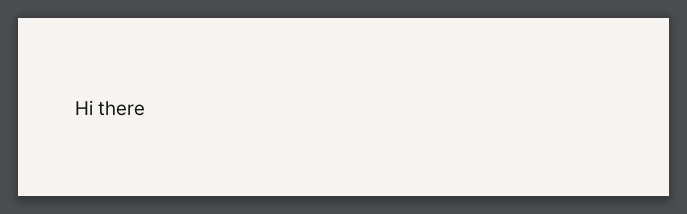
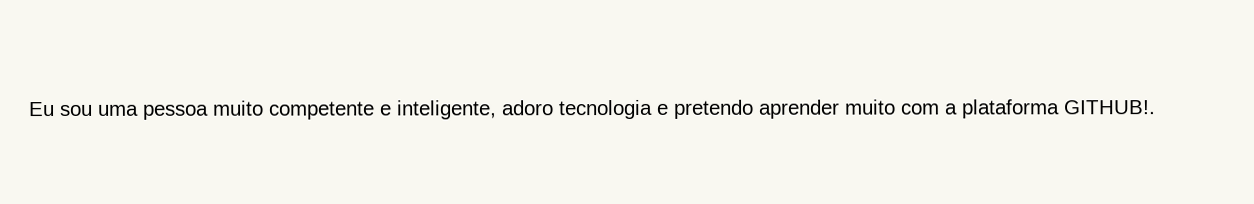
- Hi there
+ Eu sou uma pessoa muito competente e inteligente, adoro tecnologia e pretendo aprender muito com a plataforma GITHUB!.

